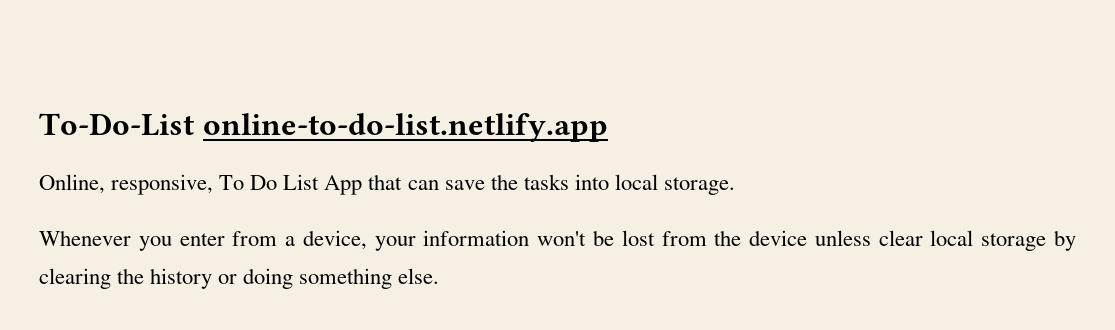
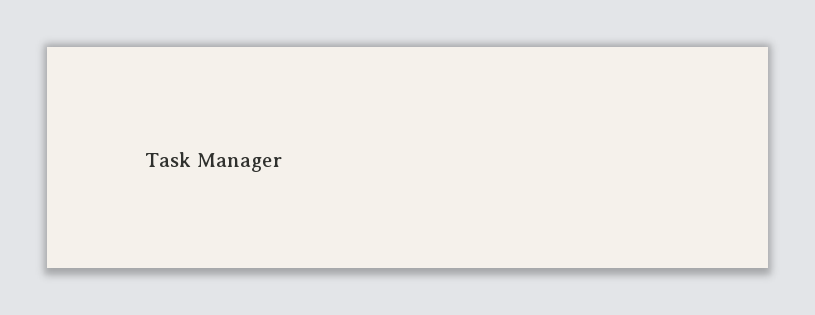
- To-Do-List online-to-do-list.netlify.app
- Online, responsive, To Do List App that can save the tasks into local storage.
- Whenever you enter from a device, your information won't be lost from the device unless clear local storage by clearing the history or doing something else.
+ Task Manager

